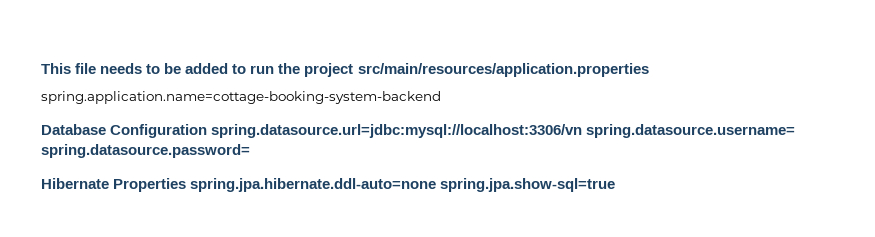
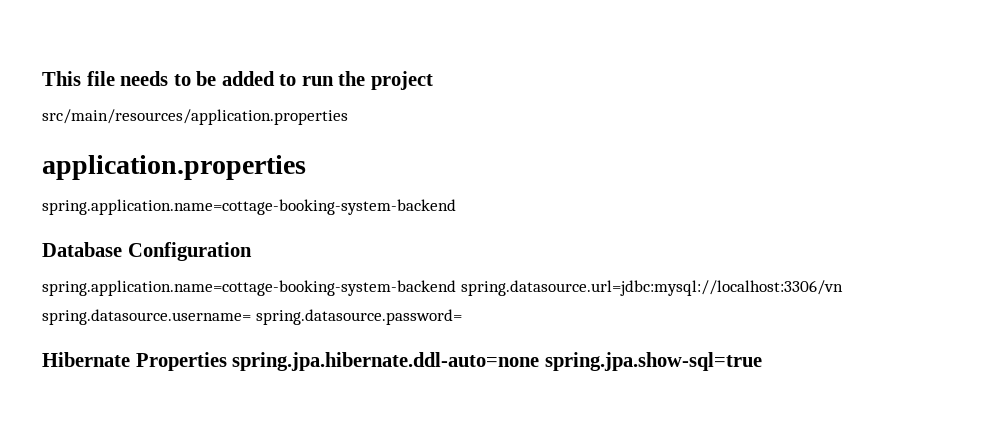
- This file needs to be added to run the project src/main/resources/application.properties
+ This file needs to be added to run the project
+ src/main/resources/application.properties
+ application.properties
- Database Configuration spring.datasource.url=jdbc:mysql://localhost:3306/vn spring.datasource.username= spring.datasource.password=
+ Database Configuration
+ spring.application.name=cottage-booking-system-backend spring.datasource.url=jdbc:mysql://localhost:3306/vn spring.datasource.username= spring.datasource.password=

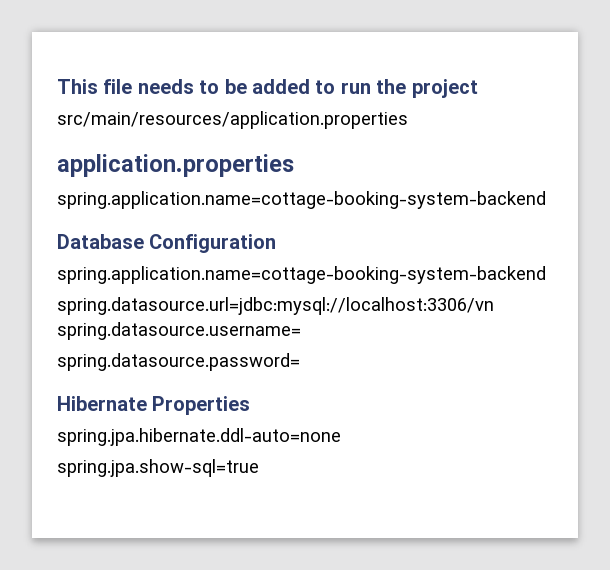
  Database Configuration
- spring.application.name=cottage-booking-system-backend spring.datasource.url=jdbc:mysql://localhost:3306/vn spring.datasource.username= spring.datasource.password=
+ spring.application.name=cottage-booking-system-backend
+ spring.datasource.url=jdbc:mysql://localhost:3306/vn spring.datasource.username=
+ spring.datasource.password=
- Hibernate Properties spring.jpa.hibernate.ddl-auto=none spring.jpa.show-sql=true
+ Hibernate Properties
+ spring.jpa.hibernate.ddl-auto=none
+ spring.jpa.show-sql=true

